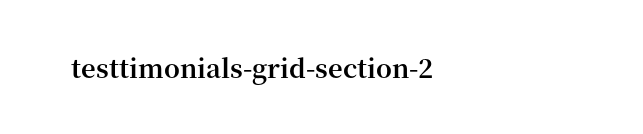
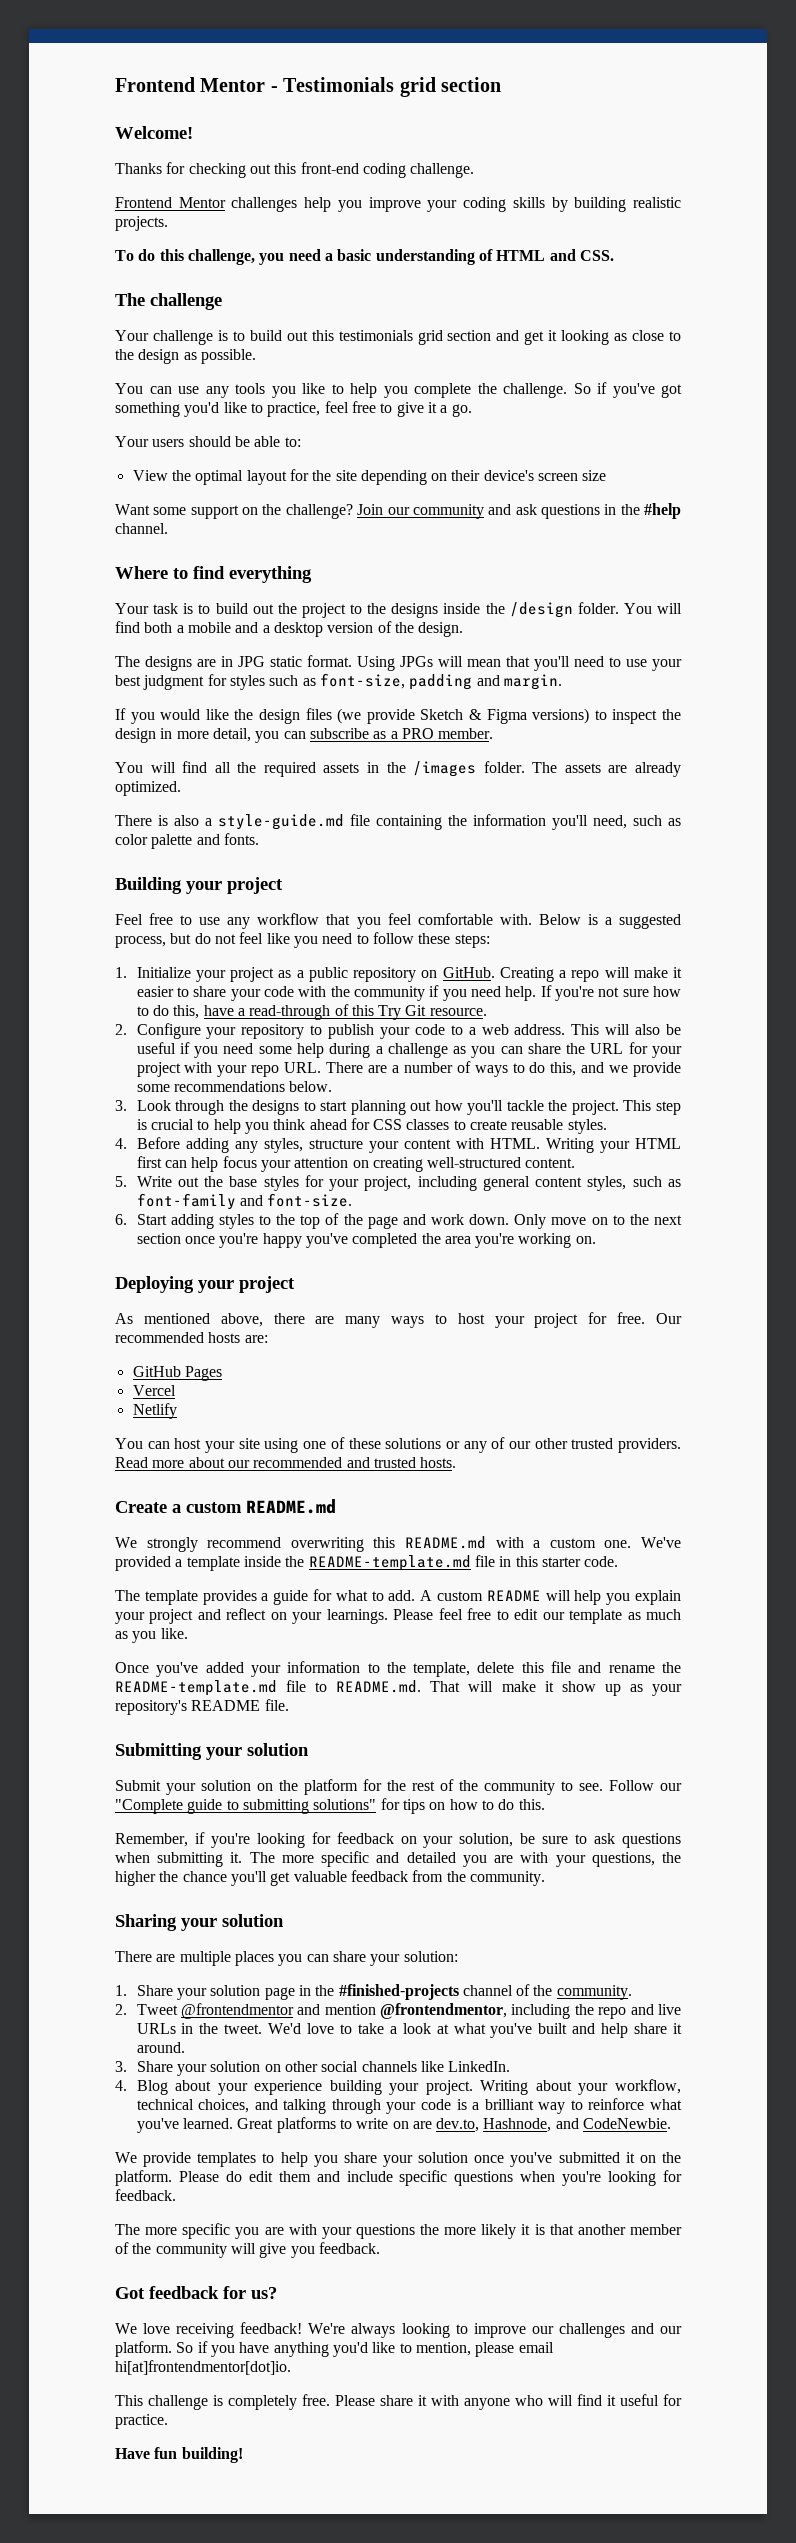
- testtimonials-grid-section-2
+ Frontend Mentor - Testimonials grid section
+ Welcome!
+ Thanks for checking out this front-end coding challenge.
+ Frontend Mentor challenges help you improve your coding skills by building realistic projects.
+ To do this challenge, you need a basic understanding of HTML and CSS.
+ The challenge
+ Your challenge is to build out this testimonials grid section and get it looking as close to the design as possible.
+ You can use any tools you like to help you complete the challenge. So if you've got something you'd like to practice, feel free to give it a go.
+ Your users should be able to:
+ View the optimal layout for the site depending on their device's screen size
+ Want some support on the challenge? Join our community and ask questions in the #help channel.
+ Where to find everything
+ Your task is to build out the project to the designs inside the /design folder. You will find both a mobile and a desktop version of the design.
+ The designs are in JPG static format. Using JPGs will mean that you'll need to use your best judgment for styles such as font-size, padding and margin.
+ If you would like the design files (we provide Sketch & Figma versions) to inspect the design in more detail, you can subscribe as a PRO member.
+ You will find all the required assets in the /images folder. The assets are already optimized.
+ There is also a style-guide.md file containing the information you'll need, such as color palette and fonts.
+ Building your project
+ Feel free to use any workflow that you feel comfortable with. Below is a suggested process, but do not feel like you need to follow these steps:
+ 1. Initialize your project as a public repository on GitHub. Creating a repo will make it easier to share your code with the community if you need help. If you're not sure how to do this, have a read-through of this Try Git resource.
+ 2. Configure your repository to publish your code to a web address. This will also be useful if you need some help during a challenge as you can share the URL for your project with your repo URL. There are a number of ways to do this, and we provide some recommendations below.
+ 3. Look through the designs to start planning out how you'll tackle the project. This step is crucial to help you think ahead for CSS classes to create reusable styles.
+ 4. Before adding any styles, structure your content with HTML. Writing your HTML first can help focus your attention on creating well-structured content.
+ 5. Write out the base styles for your project, including general content styles, such as font-family and font-size.
+ 6. Start adding styles to the top of the page and work down. Only move on to the next section once you're happy you've completed the area you're working on.
+ Deploying your project
+ As mentioned above, there are many ways to host your project for free. Our recommended hosts are:
+ GitHub Pages
+ Vercel
+ Netlify
+ You can host your site using one of these solutions or any of our other trusted providers. Read more about our recommended and trusted hosts.
+ Create a custom README.md
+ We strongly recommend overwriting this README.md with a custom one. We've provided a template inside the README-template.md file in this starter code.
+ The template provides a guide for what to add. A custom README will help you explain your project and reflect on your learnings. Please feel free to edit our template as much as you like.
+ Once you've added your information to the template, delete this file and rename the README-template.md file to README.md. That will make it show up as your repository's README file.
+ Submitting your solution
+ Submit your solution on the platform for the rest of the community to see. Follow our "Complete guide to submitting solutions" for tips on how to do this.
+ Remember, if you're looking for feedback on your solution, be sure to ask questions when submitting it. The more specific and detailed you are with your questions, the higher the chance you'll get valuable feedback from the community.
+ Sharing your solution
+ There are multiple places you can share your solution:
+ 1. Share your solution page in the #finished-projects channel of the community.
+ 2. Tweet @frontendmentor and mention @frontendmentor, including the repo and live URLs in the tweet. We'd love to take a look at what you've built and help share it around.
+ 3. Share your solution on other social channels like LinkedIn.
+ 4. Blog about your experience building your project. Writing about your workflow, technical choices, and talking through your code is a brilliant way to reinforce what you've learned. Great platforms to write on are dev.to, Hashnode, and CodeNewbie.
+ We provide templates to help you share your solution once you've submitted it on the platform. Please do edit them and include specific questions when you're looking for feedback.
+ The more specific you are with your questions the more likely it is that another member of the community will give you feedback.
+ Got feedback for us?
+ We love receiving feedback! We're always looking to improve our challenges and our platform. So if you have anything you'd like to mention, please email hi[at]frontendmentor[dot]io.
+ This challenge is completely free. Please share it with anyone who will find it useful for practice.
+ Have fun building!

